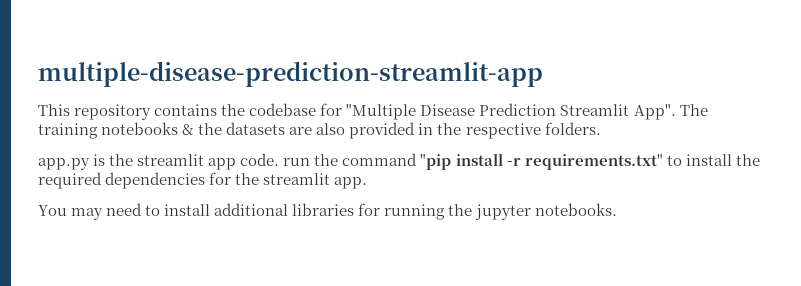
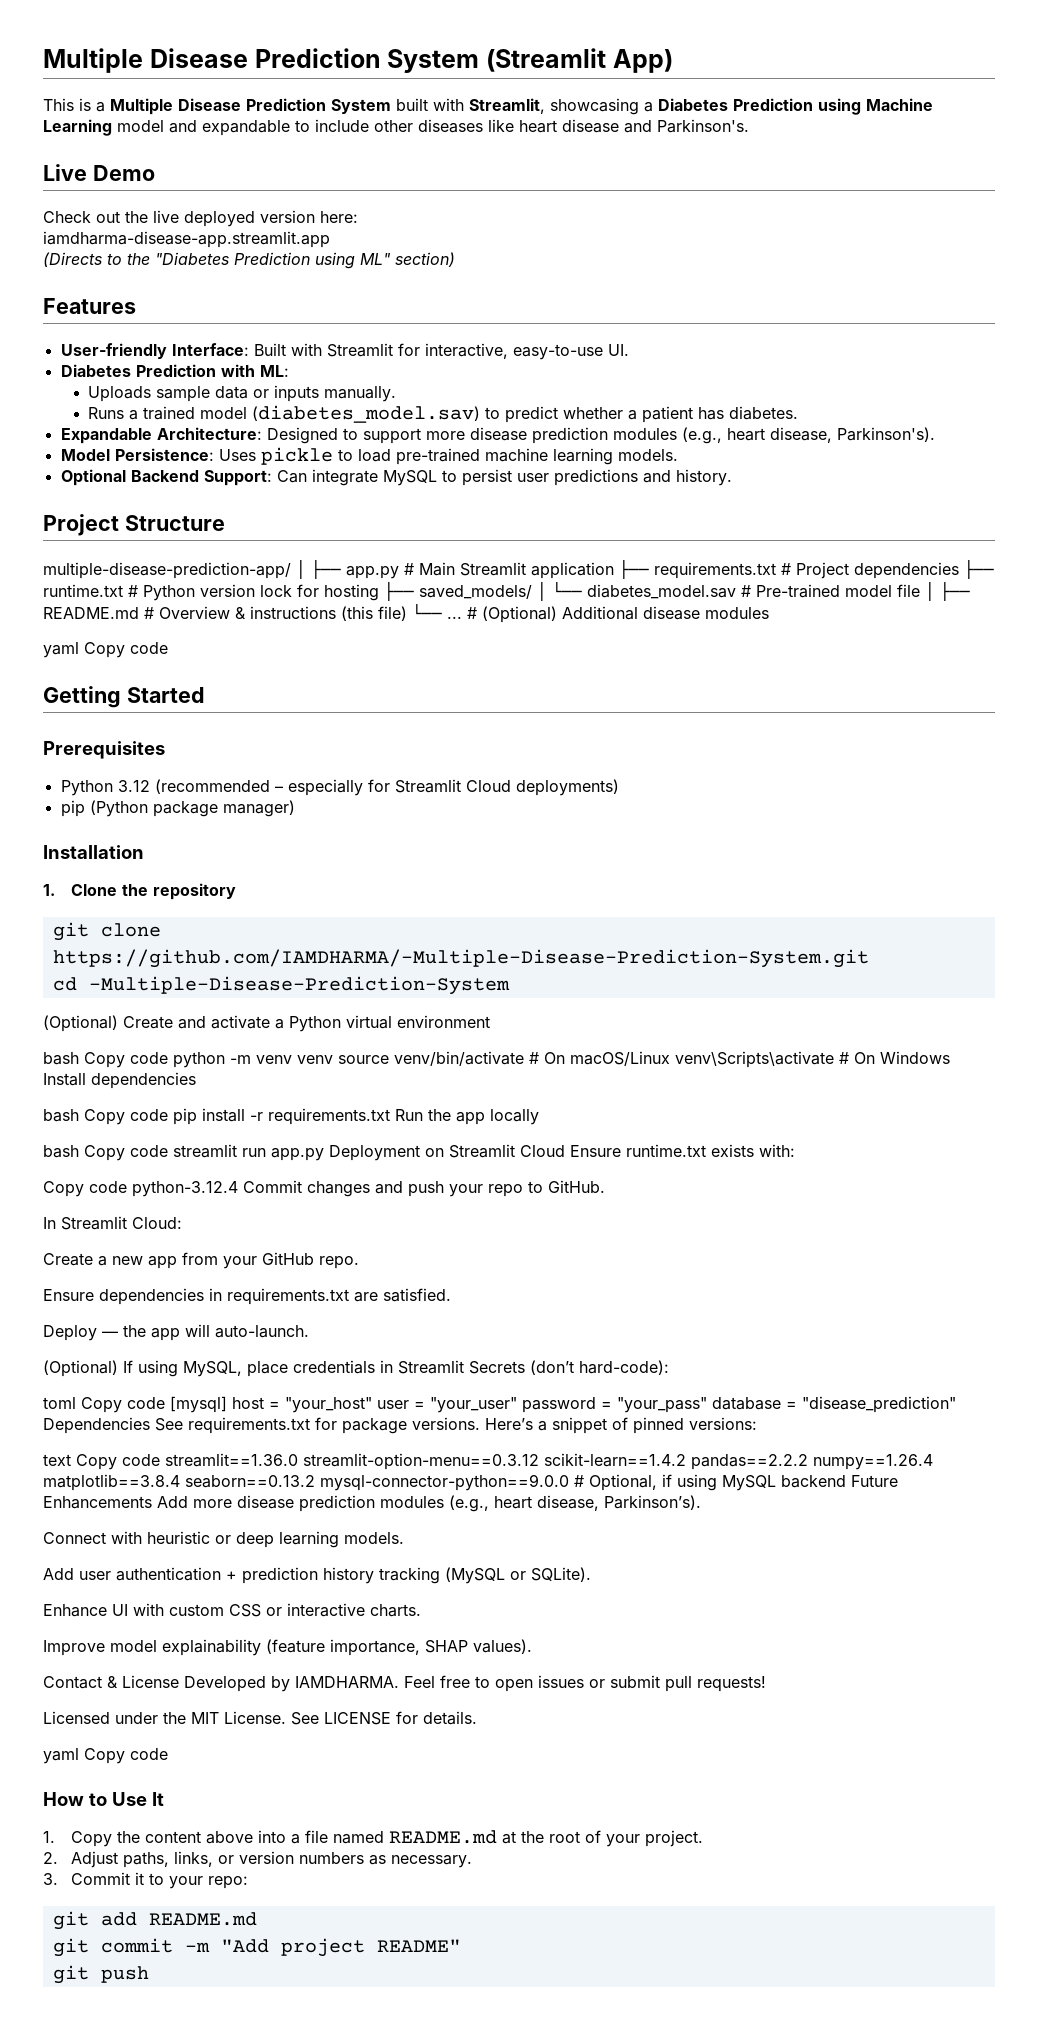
- multiple-disease-prediction-streamlit-app
- This repository contains the codebase for "Multiple Disease Prediction Streamlit App". The training notebooks & the datasets are also provided in the respective folders.
- app.py is the streamlit app code. run the command "pip install -r requirements.txt" to install the required dependencies for the streamlit app.
- You may need to install additional libraries for running the jupyter notebooks.
+ Multiple Disease Prediction System (Streamlit App)
+ This is a Multiple Disease Prediction System built with Streamlit, showcasing a Diabetes Prediction using Machine Learning model and expandable to include other diseases like heart disease and Parkinson's.
+ Live Demo
+ Check out the live deployed version here:
+ iamdharma-disease-app.streamlit.app
+ (Directs to the "Diabetes Prediction using ML" section)
+ Features
+ User-friendly Interface: Built with Streamlit for interactive, easy-to-use UI.
+ Diabetes Prediction with ML:
+ Uploads sample data or inputs manually.
+ Runs a trained model (diabetes_model.sav) to predict whether a patient has diabetes.
+ Expandable Architecture: Designed to support more disease prediction modules (e.g., heart disease, Parkinson's).
+ Model Persistence: Uses pickle to load pre-trained machine learning models.
+ Optional Backend Support: Can integrate MySQL to persist user predictions and history.
+ Project Structure
+ multiple-disease-prediction-app/ │ ├── app.py # Main Streamlit application ├── requirements.txt # Project dependencies ├── runtime.txt # Python version lock for hosting ├── saved_models/ │ └── diabetes_model.sav # Pre-trained model file │ ├── README.md # Overview & instructions (this file) └── ... # (Optional) Additional disease modules
+ yaml Copy code
+ Getting Started
+ Prerequisites
+ Python 3.12 (recommended – especially for Streamlit Cloud deployments)
+ pip (Python package manager)
+ Installation
+ 1. Clone the repository
+ git clone https://github.com/IAMDHARMA/-Multiple-Disease-Prediction-System.git
+ cd -Multiple-Disease-Prediction-System
+ (Optional) Create and activate a Python virtual environment
+ bash Copy code python -m venv venv source venv/bin/activate # On macOS/Linux venv\Scripts\activate # On Windows Install dependencies
+ bash Copy code pip install -r requirements.txt Run the app locally
+ bash Copy code streamlit run app.py Deployment on Streamlit Cloud Ensure runtime.txt exists with:
+ Copy code python-3.12.4 Commit changes and push your repo to GitHub.
+ In Streamlit Cloud:
+ Create a new app from your GitHub repo.
+ Ensure dependencies in requirements.txt are satisfied.
+ Deploy — the app will auto-launch.
+ (Optional) If using MySQL, place credentials in Streamlit Secrets (don’t hard-code):
+ toml Copy code [mysql] host = "your_host" user = "your_user" password = "your_pass" database = "disease_prediction" Dependencies See requirements.txt for package versions. Here’s a snippet of pinned versions:
+ text Copy code streamlit==1.36.0 streamlit-option-menu==0.3.12 scikit-learn==1.4.2 pandas==2.2.2 numpy==1.26.4 matplotlib==3.8.4 seaborn==0.13.2 mysql-connector-python==9.0.0 # Optional, if using MySQL backend Future Enhancements Add more disease prediction modules (e.g., heart disease, Parkinson’s).
+ Connect with heuristic or deep learning models.
+ Add user authentication + prediction history tracking (MySQL or SQLite).
+ Enhance UI with custom CSS or interactive charts.
+ Improve model explainability (feature importance, SHAP values).
+ Contact & License Developed by IAMDHARMA. Feel free to open issues or submit pull requests!
+ Licensed under the MIT License. See LICENSE for details.
+ yaml Copy code
+ How to Use It
+ 1. Copy the content above into a file named README.md at the root of your project.
+ 2. Adjust paths, links, or version numbers as necessary.
+ 3. Commit it to your repo:
+ git add README.md
+ git commit -m "Add project README"
+ git push

